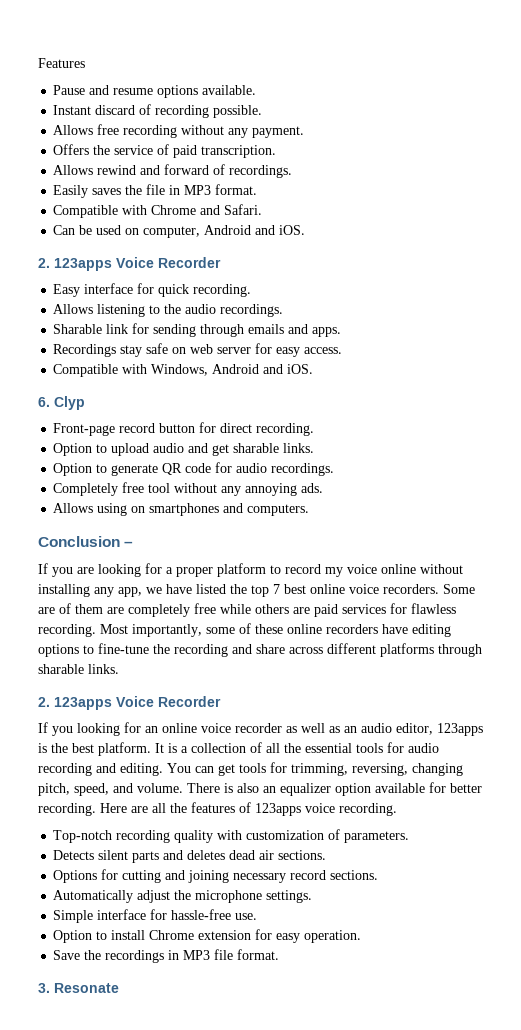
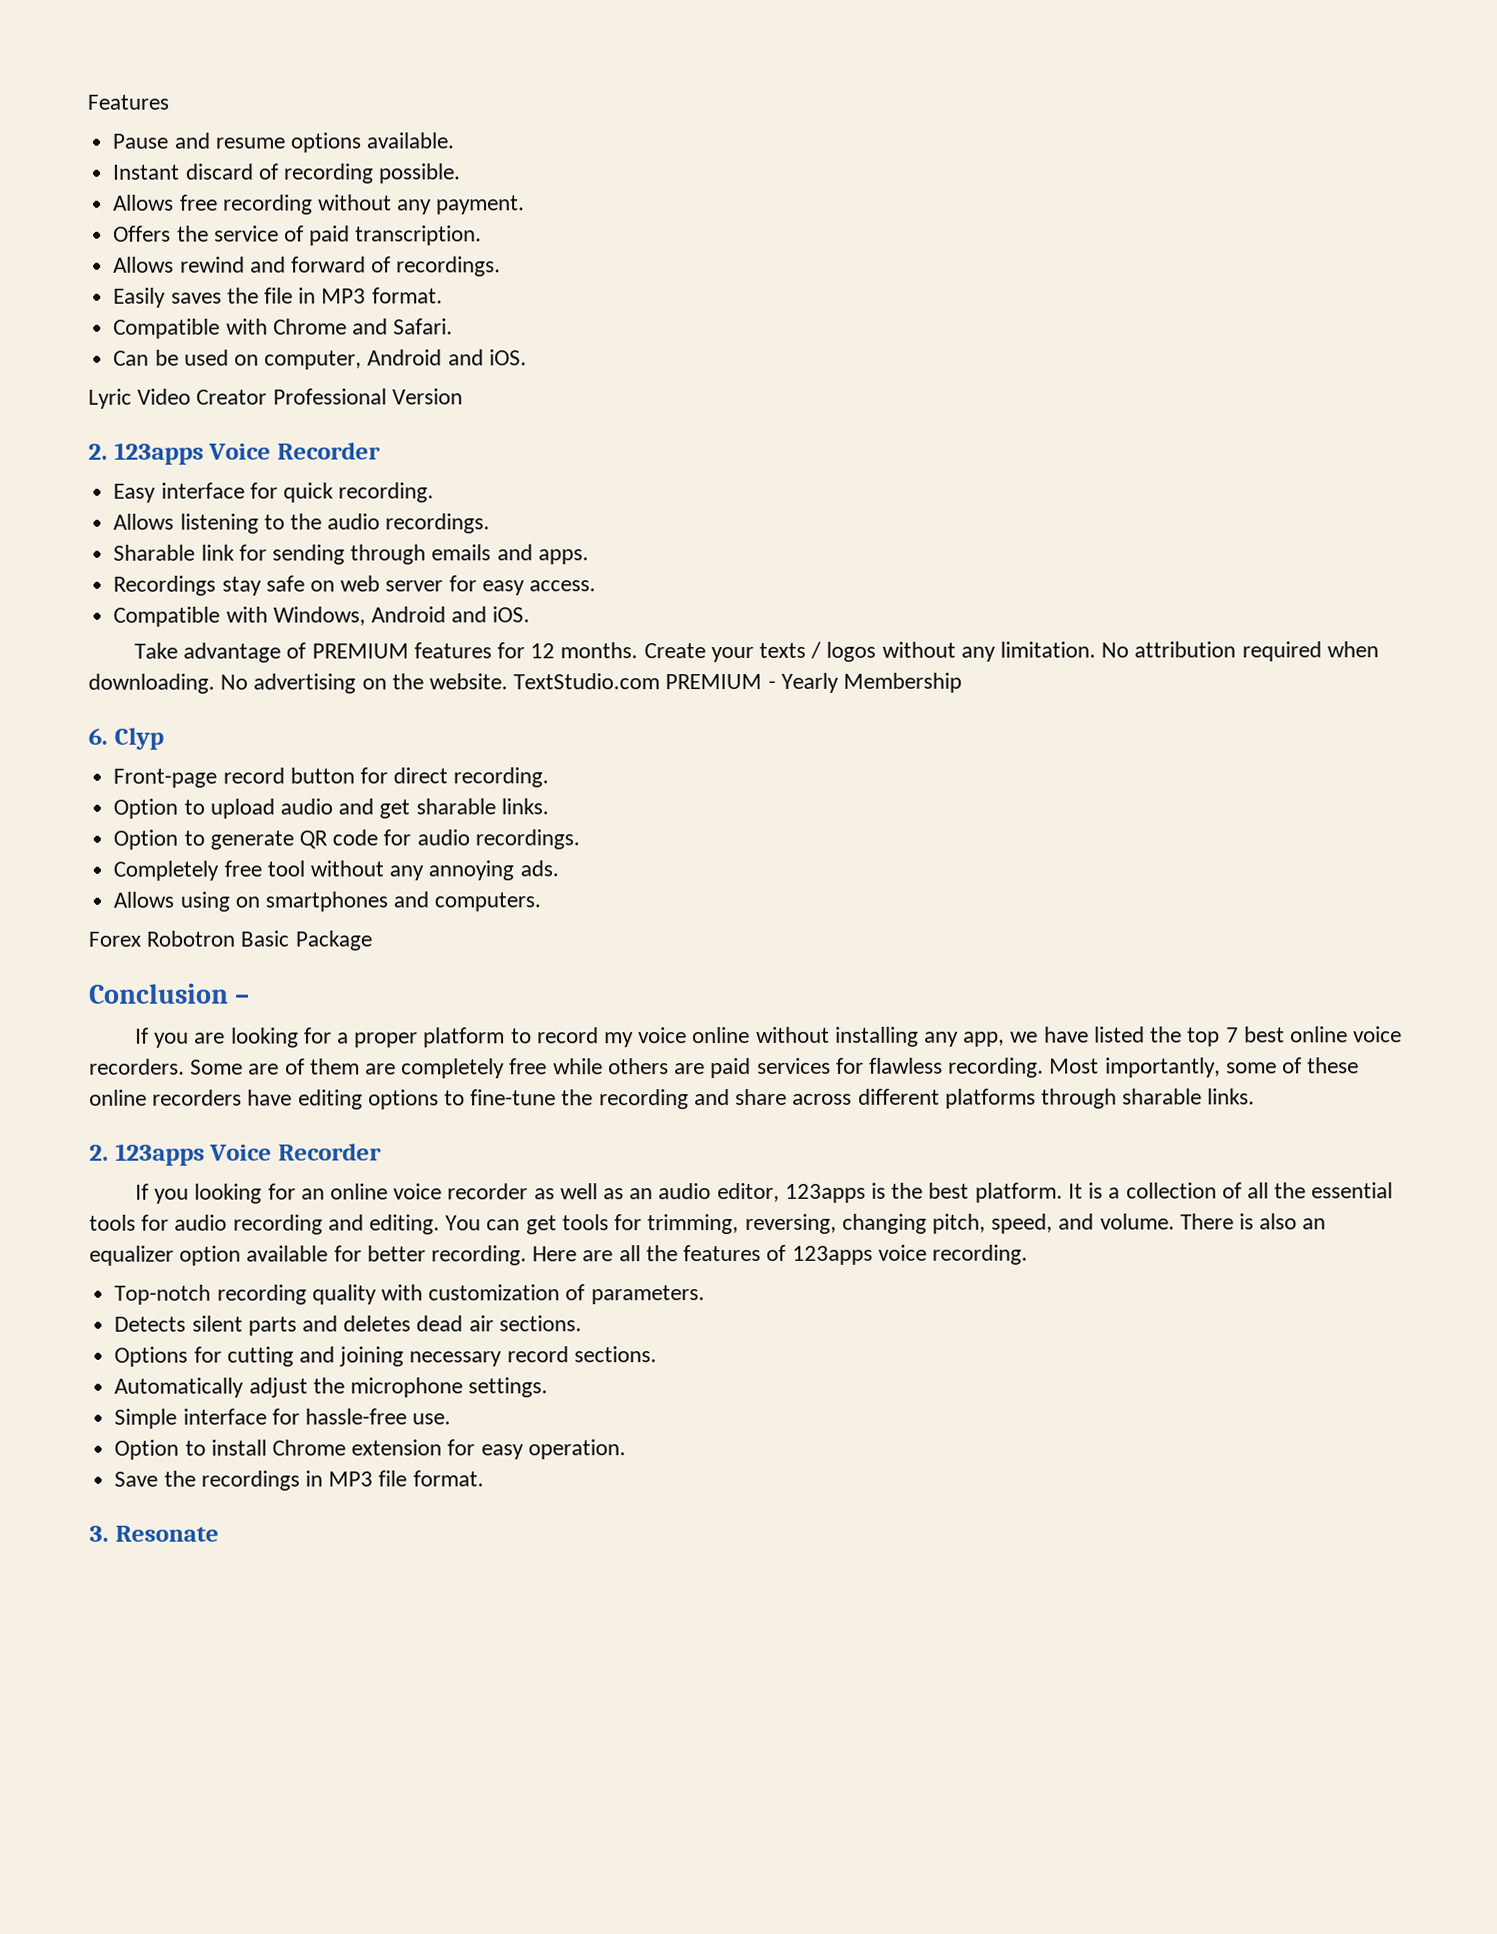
+ Lyric Video Creator Professional Version
+ Take advantage of PREMIUM features for 12 months. Create your texts / logos without any limitation. No attribution required when downloading. No advertising on the website. TextStudio.com PREMIUM - Yearly Membership
+ Forex Robotron Basic Package

